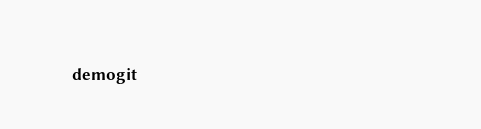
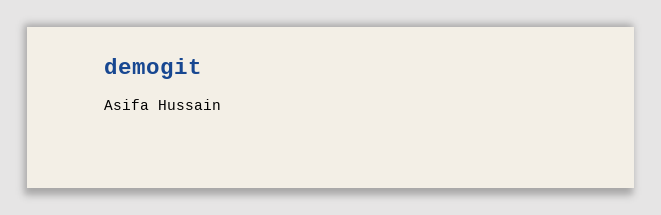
+ Asifa Hussain

